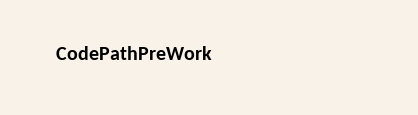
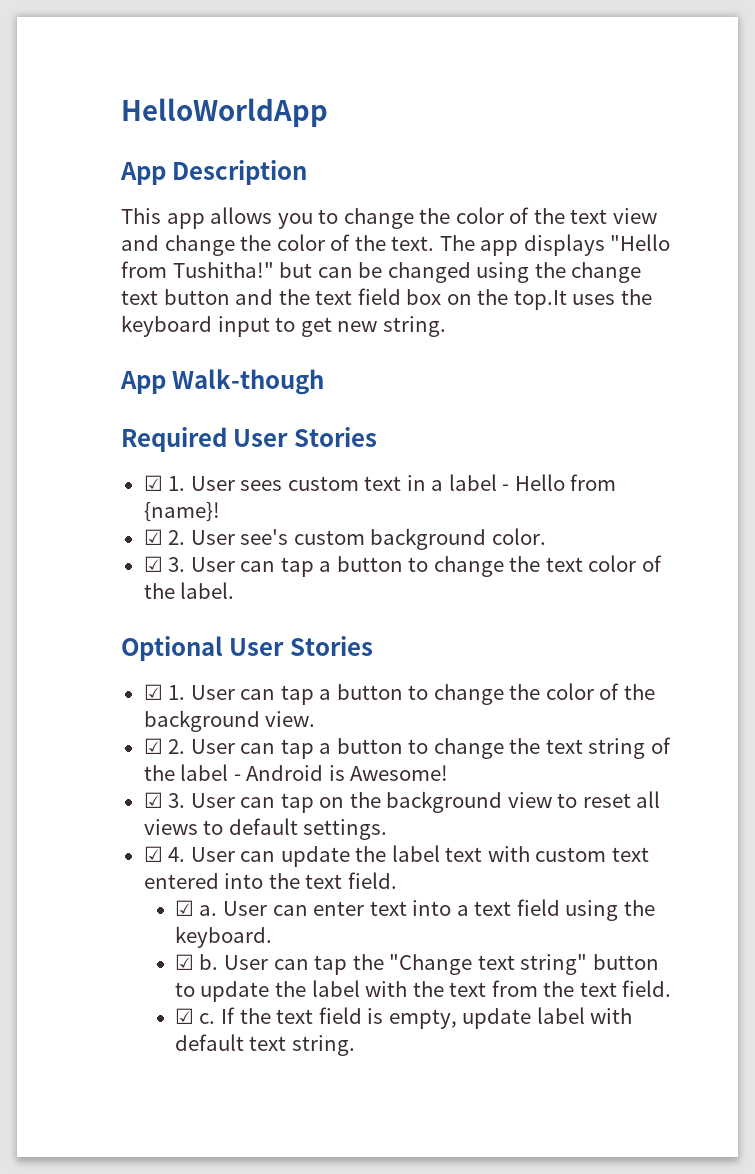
- CodePathPreWork
+ HelloWorldApp
+ App Description
+ This app allows you to change the color of the text view and change the color of the text. The app displays "Hello from Tushitha!" but can be changed using the change text button and the text field box on the top.It uses the keyboard input to get new string.
+ App Walk-though
+ Required User Stories
+ ☑ 1. User sees custom text in a label - Hello from {name}!
+ ☑ 2. User see's custom background color.
+ ☑ 3. User can tap a button to change the text color of the label.
+ Optional User Stories
+ ☑ 1. User can tap a button to change the color of the background view.
+ ☑ 2. User can tap a button to change the text string of the label - Android is Awesome!
+ ☑ 3. User can tap on the background view to reset all views to default settings.
+ ☑ 4. User can update the label text with custom text entered into the text field.
+ ☑ a. User can enter text into a text field using the keyboard.
+ ☑ b. User can tap the "Change text string" button to update the label with the text from the text field.
+ ☑ c. If the text field is empty, update label with default text string.

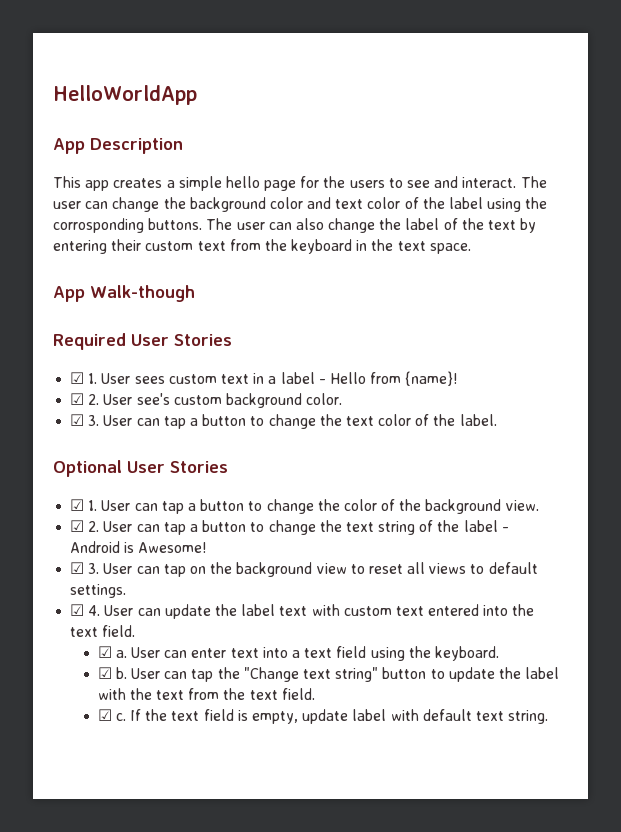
- This app allows you to change the color of the text view and change the color of the text. The app displays "Hello from Tushitha!" but can be changed using the change text button and the text field box on the top.It uses the keyboard input to get new string.
+ This app creates a simple hello page for the users to see and interact. The user can change the background color and text color of the label using the corrosponding buttons. The user can also change the label of the text by entering their custom text from the keyboard in the text space.

